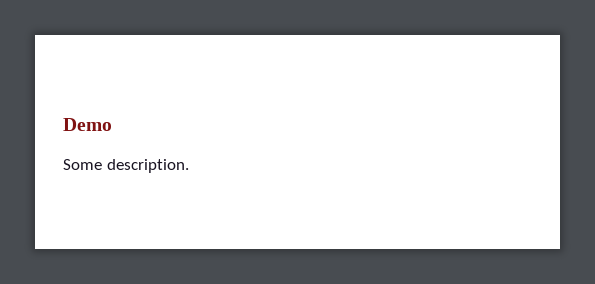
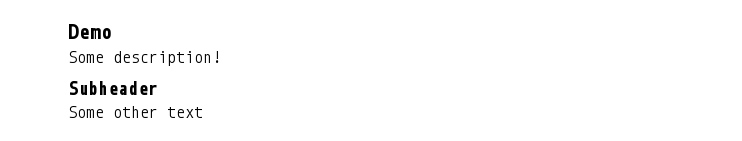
- Some description.
+ Some description!
+ Subheader
+ Some other text

